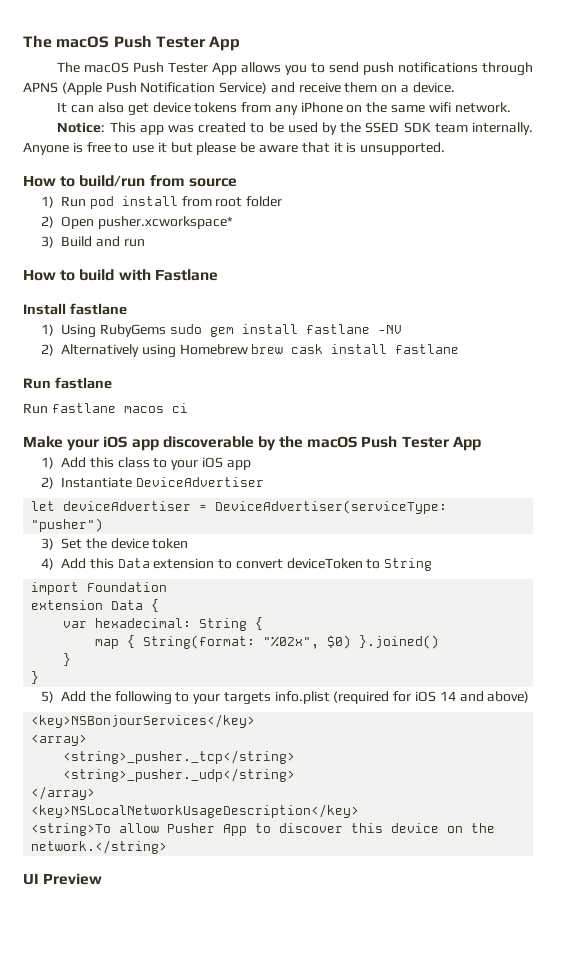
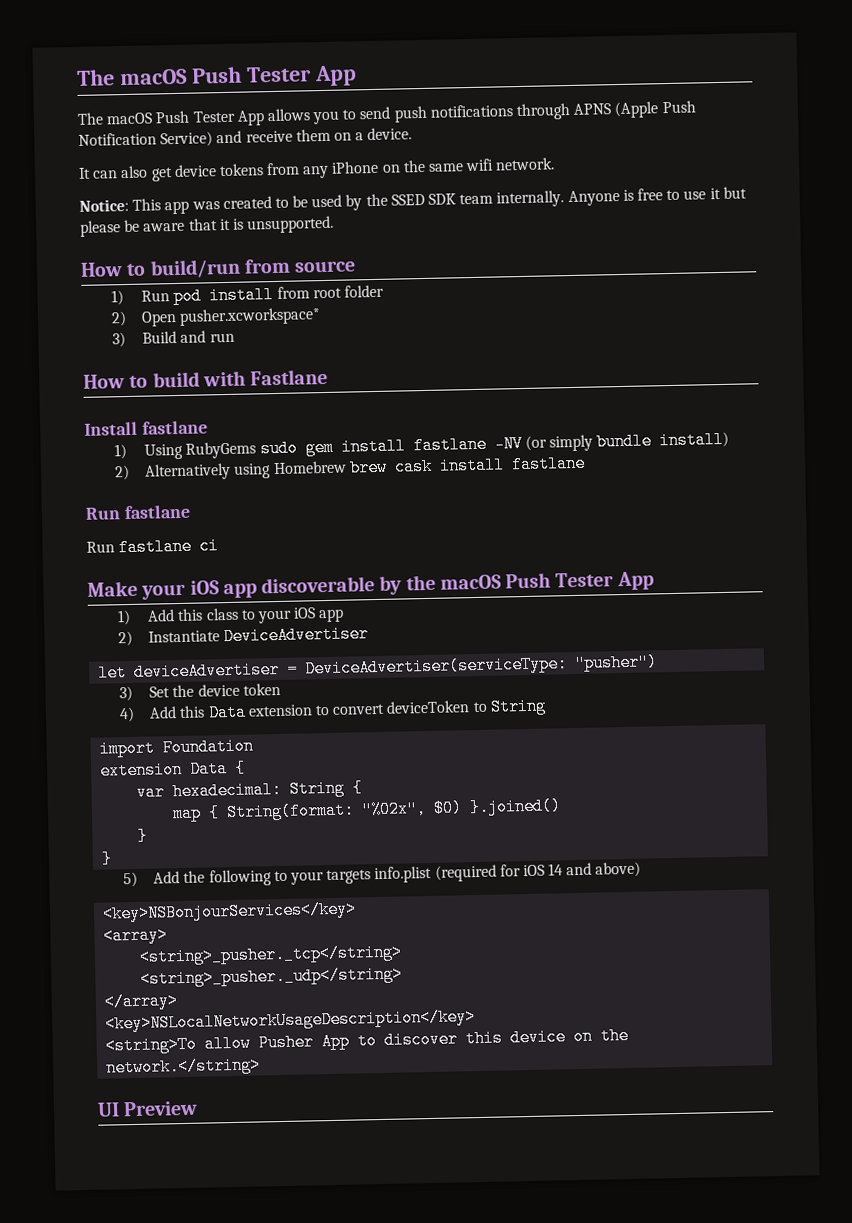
- 1) Using RubyGems sudo gem install fastlane -NV
+ 1) Using RubyGems sudo gem install fastlane -NV (or simply bundle install)
- Run fastlane macos ci
+ Run fastlane ci

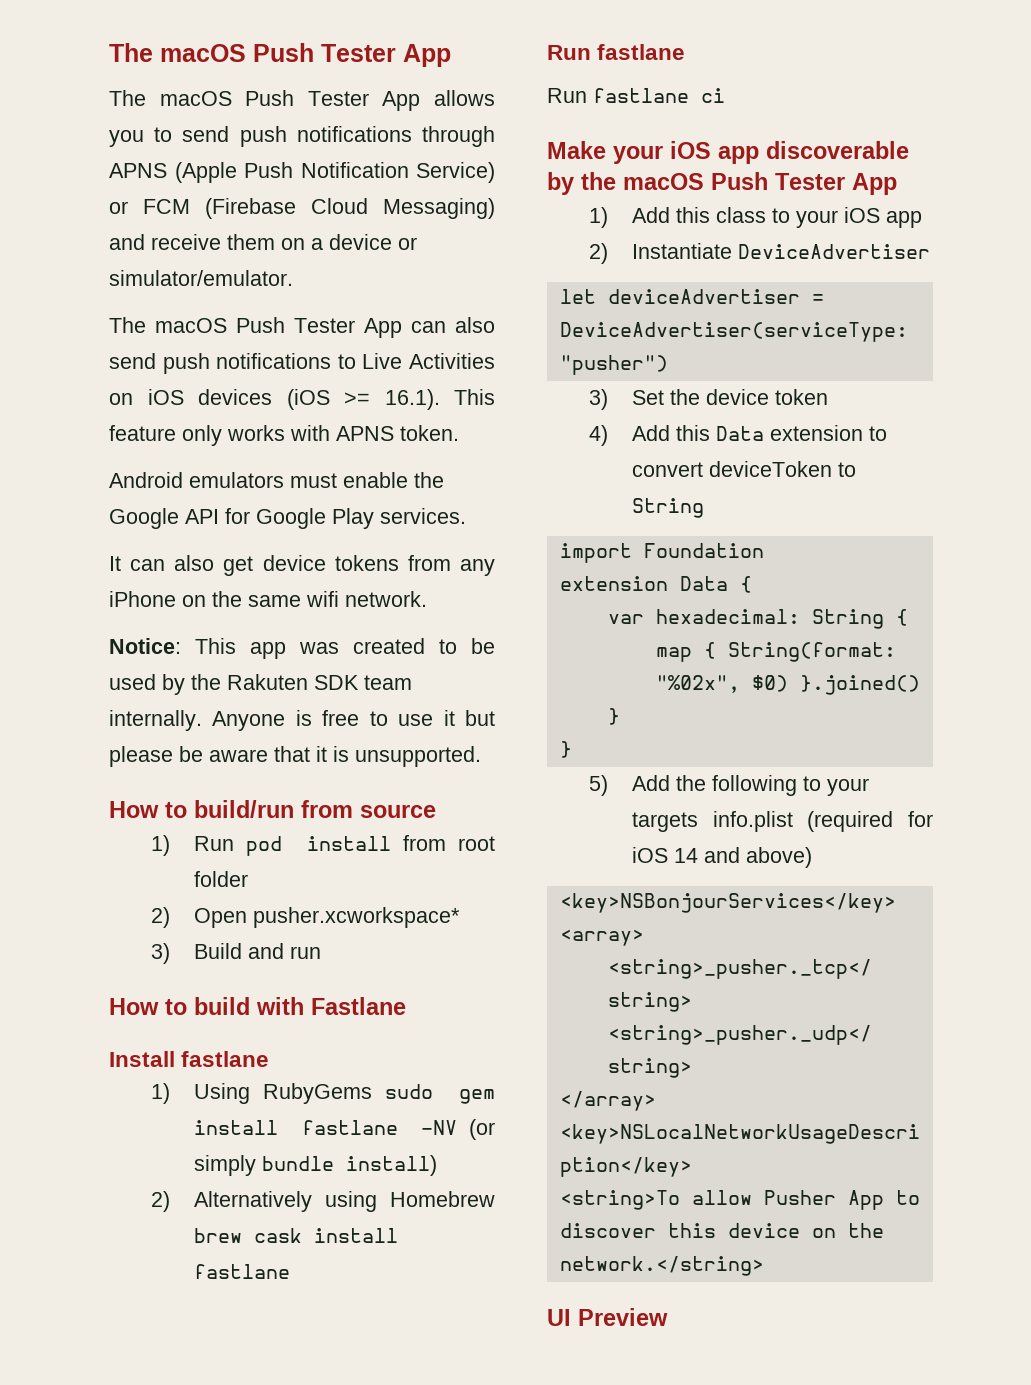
- The macOS Push Tester App allows you to send push notifications through APNS (Apple Push Notification Service) and receive them on a device.
+ The macOS Push Tester App allows you to send push notifications through APNS (Apple Push Notification Service) or FCM (Firebase Cloud Messaging) and receive them on a device or simulator/emulator.
+ The macOS Push Tester App can also send push notifications to Live Activities on iOS devices (iOS >= 16.1). This feature only works with APNS token.
+ Android emulators must enable the Google API for Google Play services.
- Notice: This app was created to be used by the SSED SDK team internally.
+ Notice: This app was created to be used by the Rakuten SDK team internally.

